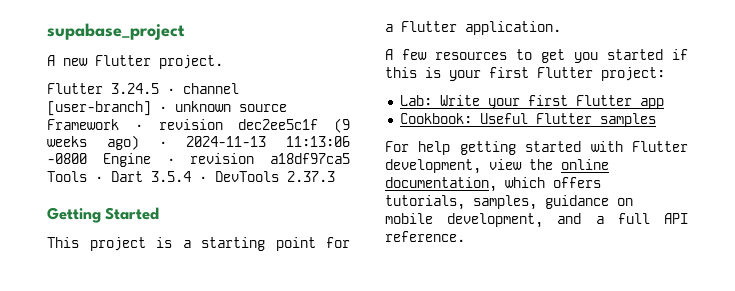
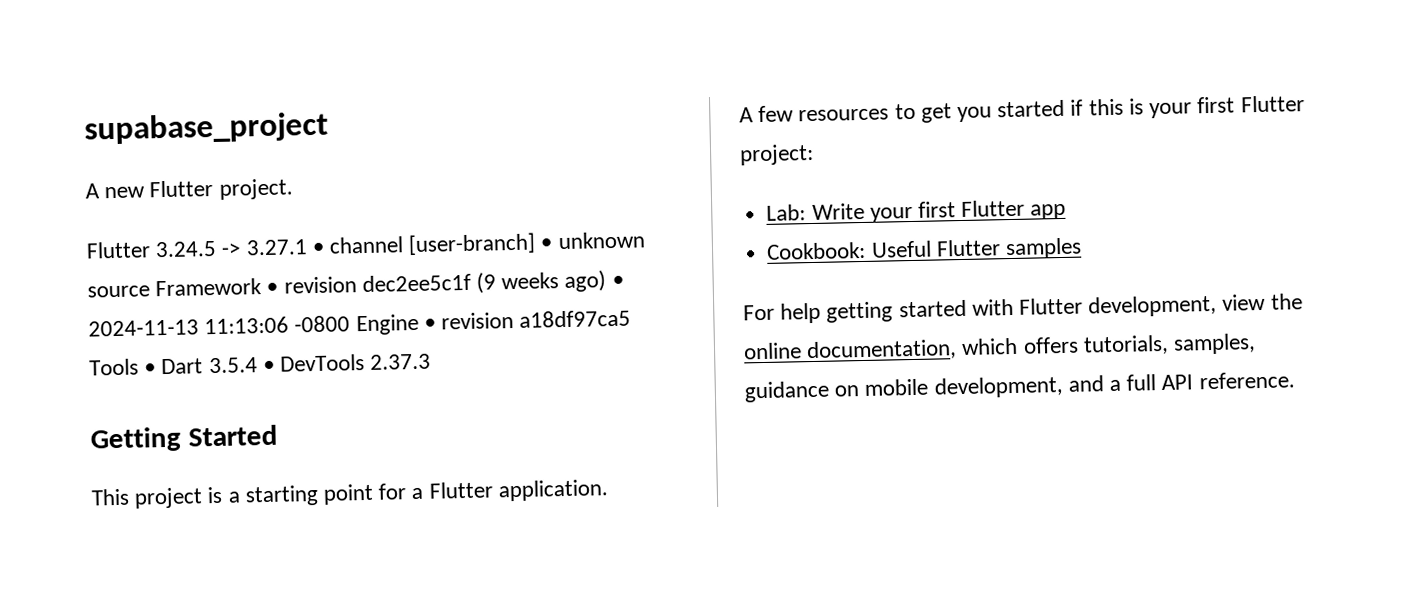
- Flutter 3.24.5 • channel [user-branch] • unknown source Framework • revision dec2ee5c1f (9 weeks ago) • 2024-11-13 11:13:06 -0800 Engine • revision a18df97ca5 Tools • Dart 3.5.4 • DevTools 2.37.3
+ Flutter 3.24.5 -> 3.27.1 • channel [user-branch] • unknown source Framework • revision dec2ee5c1f (9 weeks ago) • 2024-11-13 11:13:06 -0800 Engine • revision a18df97ca5 Tools • Dart 3.5.4 • DevTools 2.37.3

